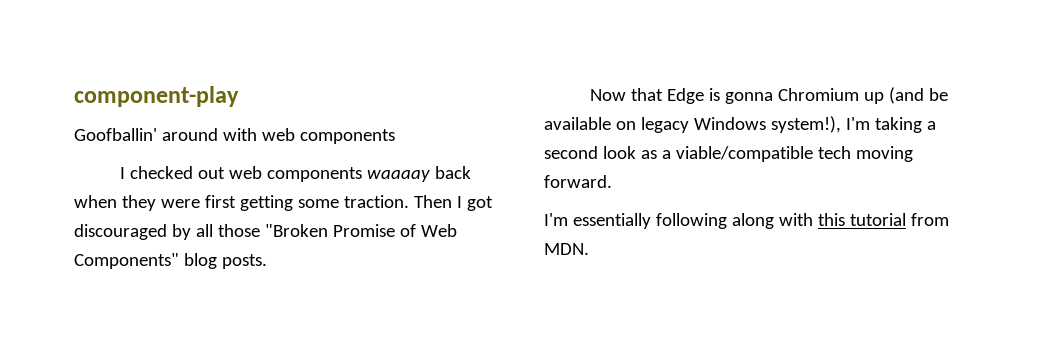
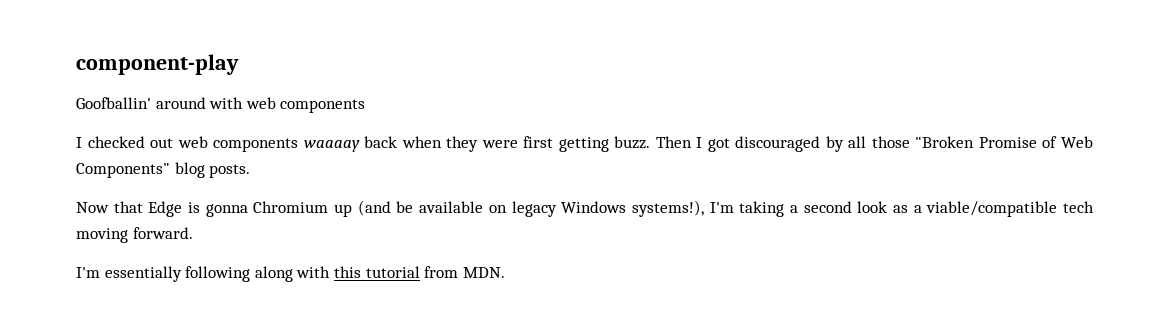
- I checked out web components waaaay back when they were first getting some traction.
+ I checked out web components waaaay back when they were first getting buzz.
- Now that Edge is gonna Chromium up (and be available on legacy Windows system!), I'm taking a second look as a viable/compatible tech moving forward.
+ Now that Edge is gonna Chromium up (and be available on legacy Windows systems!), I'm taking a second look as a viable/compatible tech moving forward.

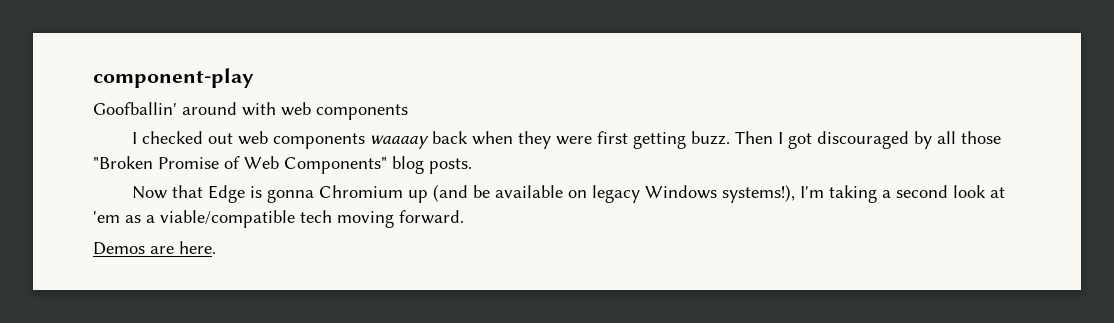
- Now that Edge is gonna Chromium up (and be available on legacy Windows systems!), I'm taking a second look as a viable/compatible tech moving forward.
+ Now that Edge is gonna Chromium up (and be available on legacy Windows systems!), I'm taking a second look at 'em as a viable/compatible tech moving forward.
- I'm essentially following along with this tutorial from MDN.
+ Demos are here.

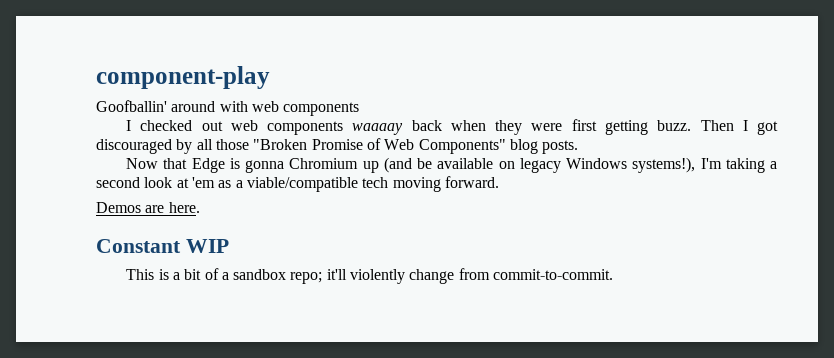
+ Constant WIP
+ This is a bit of a sandbox repo; it'll violently change from commit-to-commit.

